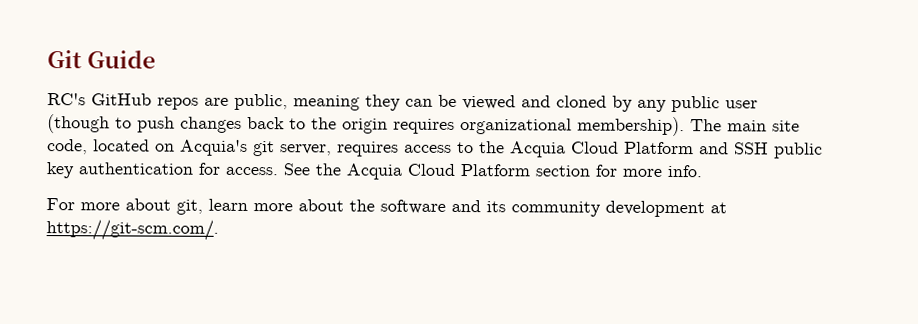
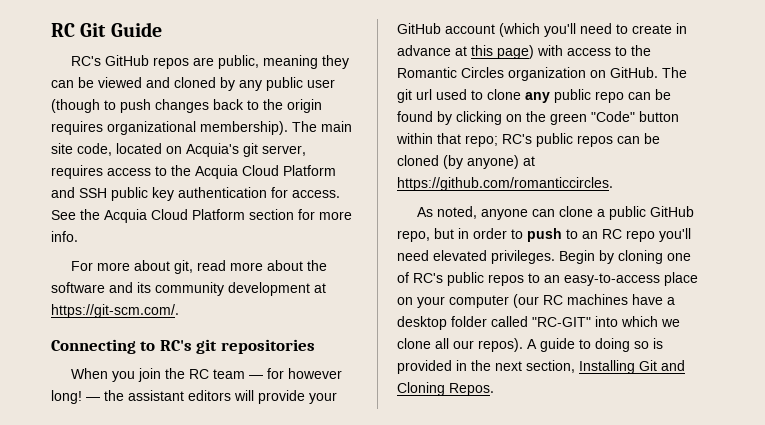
- Git Guide
+ RC Git Guide
- For more about git, learn more about the software and its community development at https://git-scm.com/.
+ For more about git, read more about the software and its community development at https://git-scm.com/.
+ Connecting to RC's git repositories
+ When you join the RC team — for however long! — the assistant editors will provide your GitHub account (which you'll need to create in advance at this page) with access to the Romantic Circles organization on GitHub. The git url used to clone any public repo can be found by clicking on the green "Code" button within that repo; RC's public repos can be cloned (by anyone) at https://github.com/romanticcircles.
+ As noted, anyone can clone a public GitHub repo, but in order to push to an RC repo you'll need elevated privileges. Begin by cloning one of RC's public repos to an easy-to-access place on your computer (our RC machines have a desktop folder called "RC-GIT" into which we clone all our repos). A guide to doing so is provided in the next section, Installing Git and Cloning Repos.

